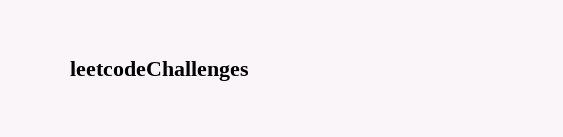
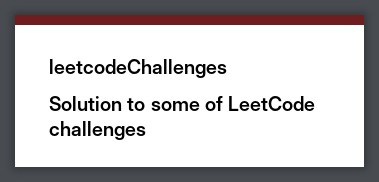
+ Solution to some of LeetCode challenges

